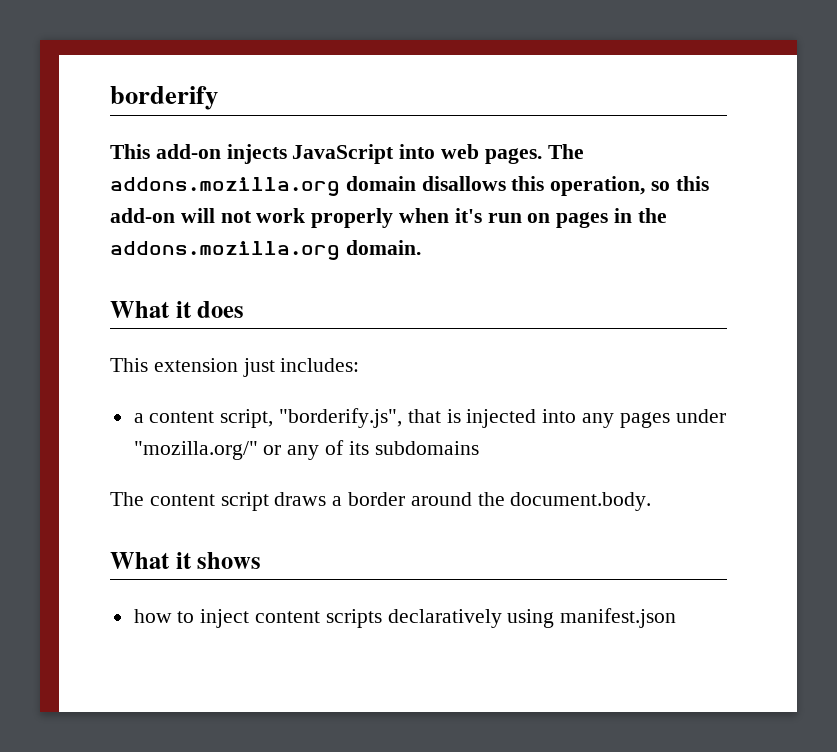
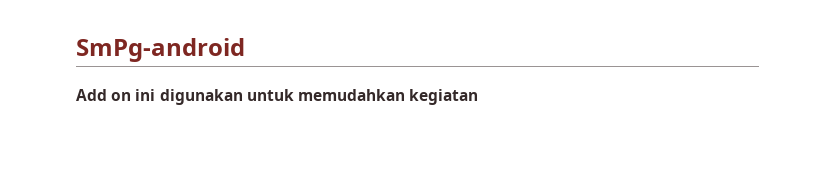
- borderify
- This add-on injects JavaScript into web pages. The addons.mozilla.org domain disallows this operation, so this add-on will not work properly when it's run on pages in the addons.mozilla.org domain.
- What it does
- This extension just includes:
- a content script, "borderify.js", that is injected into any pages under "mozilla.org/" or any of its subdomains
- The content script draws a border around the document.body.
- What it shows
- how to inject content scripts declaratively using manifest.json
+ SmPg-android
+ Add on ini digunakan untuk memudahkan kegiatan

